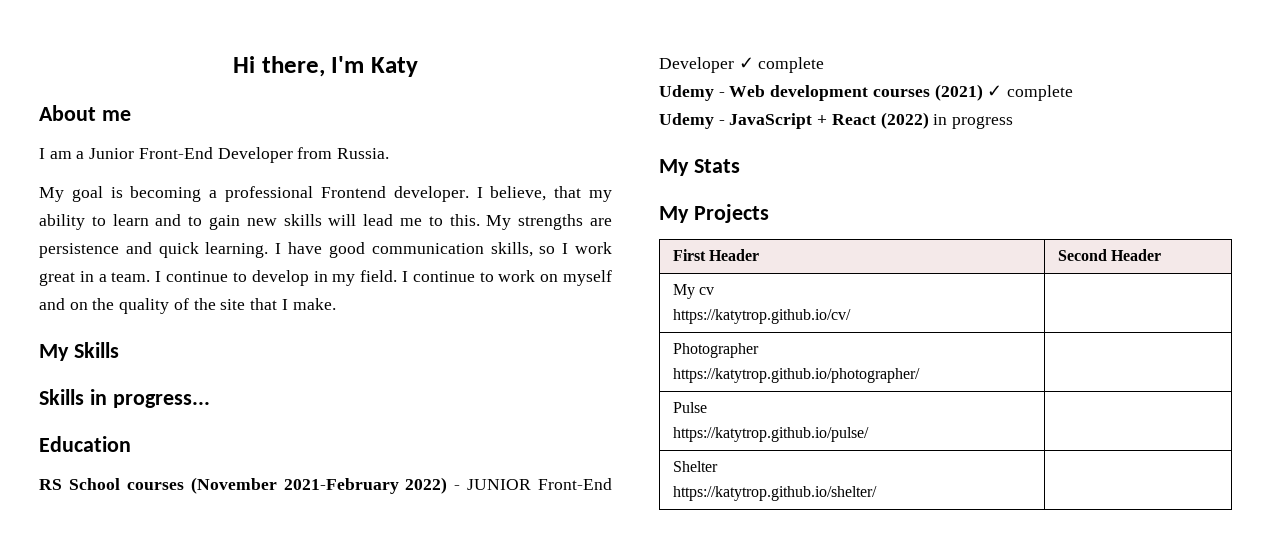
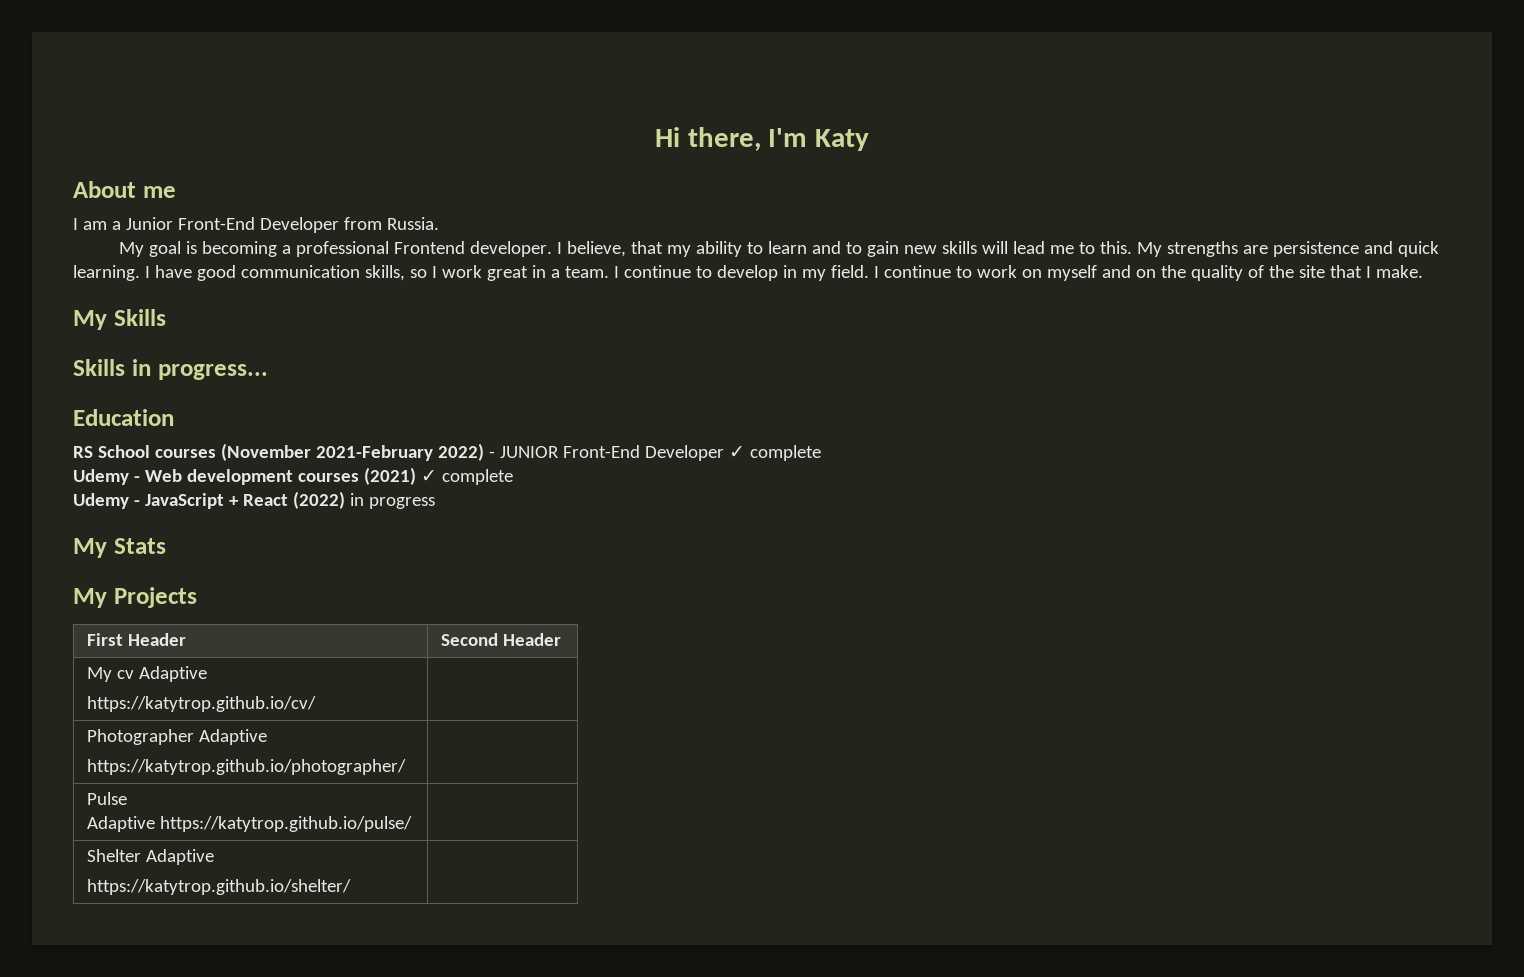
- My cv
+ My cv Adaptive
- Photographer
+ Photographer Adaptive
  Pulse
- https://katytrop.github.io/pulse/ |
+ Adaptive https://katytrop.github.io/pulse/ |
- Shelter
+ Shelter Adaptive

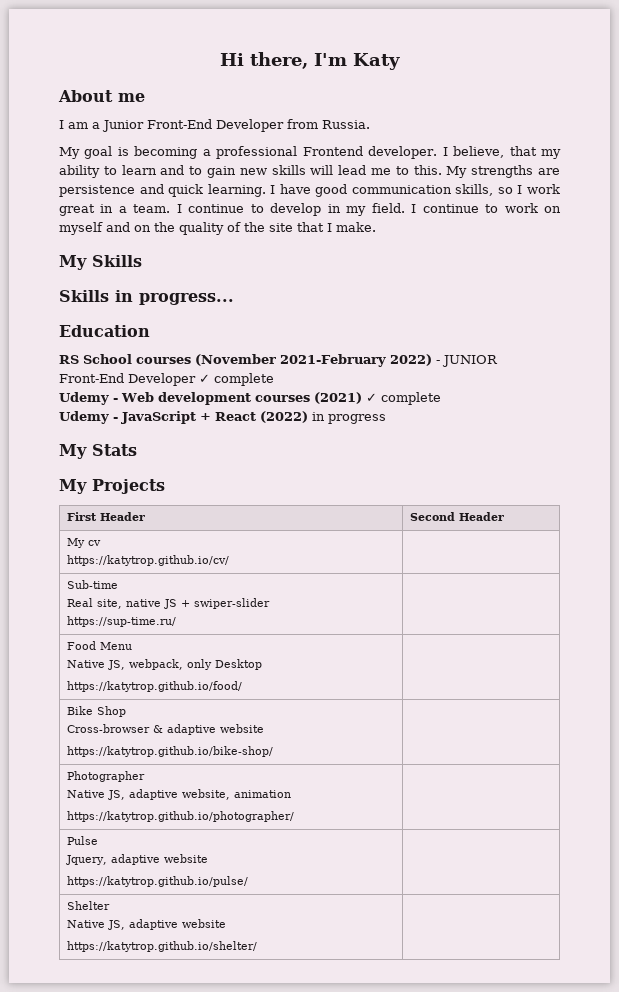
- My cv Adaptive
+ My cv
- Photographer Adaptive
+ Sub-time
+ Real site, native JS + swiper-slider
+ https://sup-time.ru/ |
+ Food Menu
+ Native JS, webpack, only Desktop
+ https://katytrop.github.io/food/ |
+ Bike Shop
+ Cross-browser & adaptive website
+ https://katytrop.github.io/bike-shop/ |
+ Photographer
+ Native JS, adaptive website, animation
  Pulse
- Adaptive https://katytrop.github.io/pulse/ |
+ Jquery, adaptive website
+ https://katytrop.github.io/pulse/ |
- Shelter Adaptive
+ Shelter
+ Native JS, adaptive website

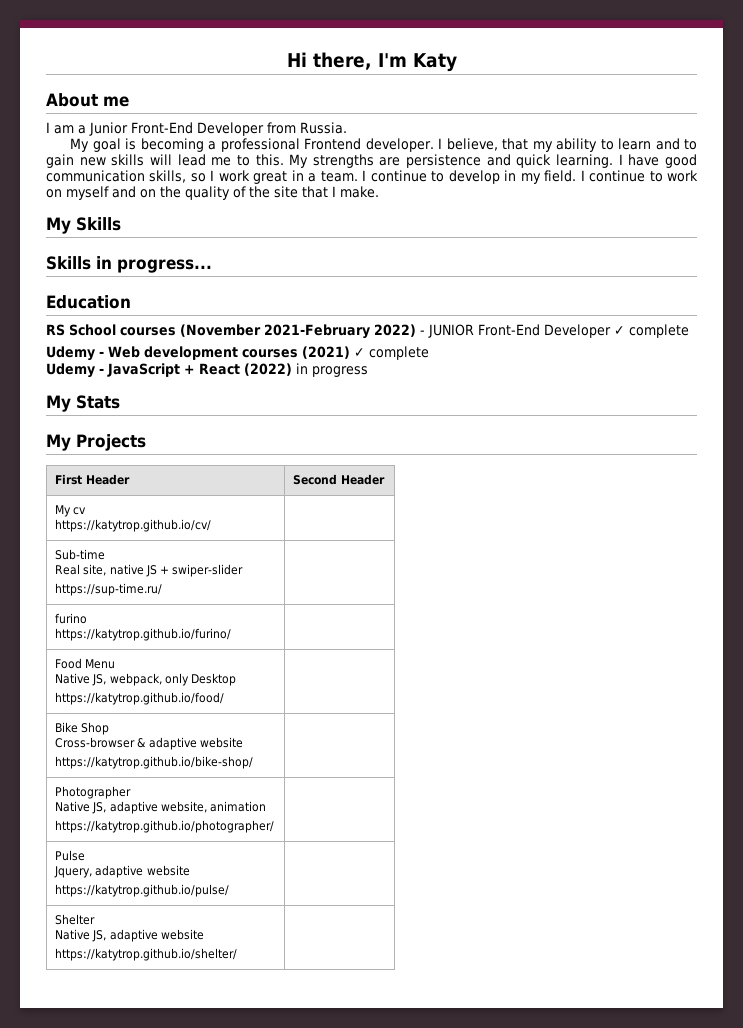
+ furino
+ https://katytrop.github.io/furino/ |

